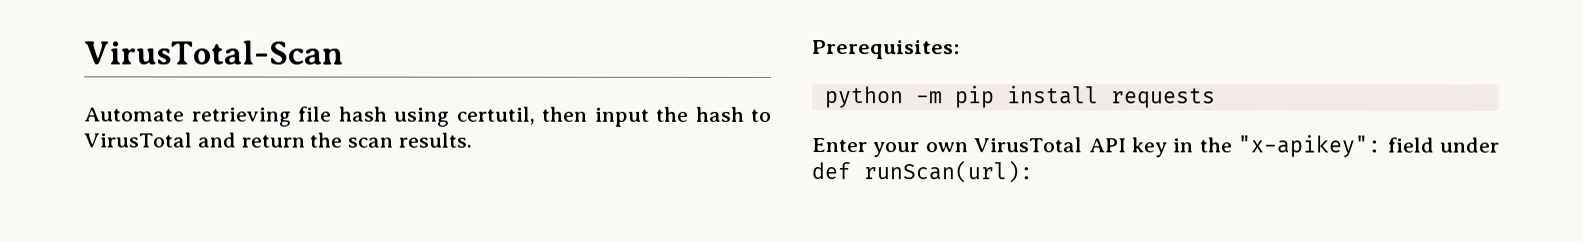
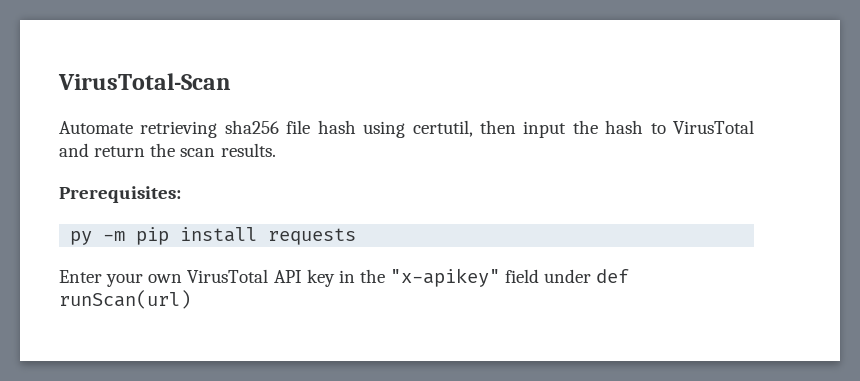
- Automate retrieving file hash using certutil, then input the hash to VirusTotal and return the scan results.
+ Automate retrieving sha256 file hash using certutil, then input the hash to VirusTotal and return the scan results.
- python -m pip install requests
+ py -m pip install requests
- Enter your own VirusTotal API key in the "x-apikey": field under def runScan(url):
+ Enter your own VirusTotal API key in the "x-apikey" field under def runScan(url)

